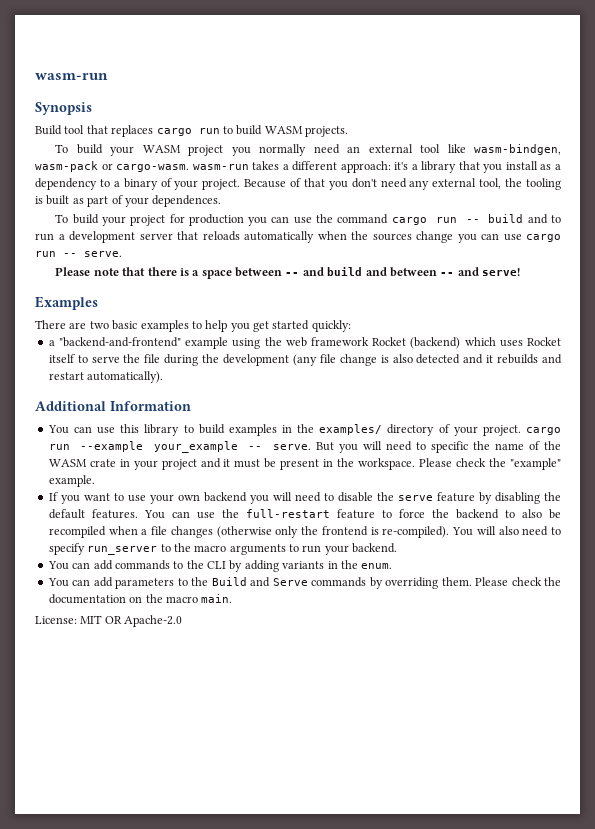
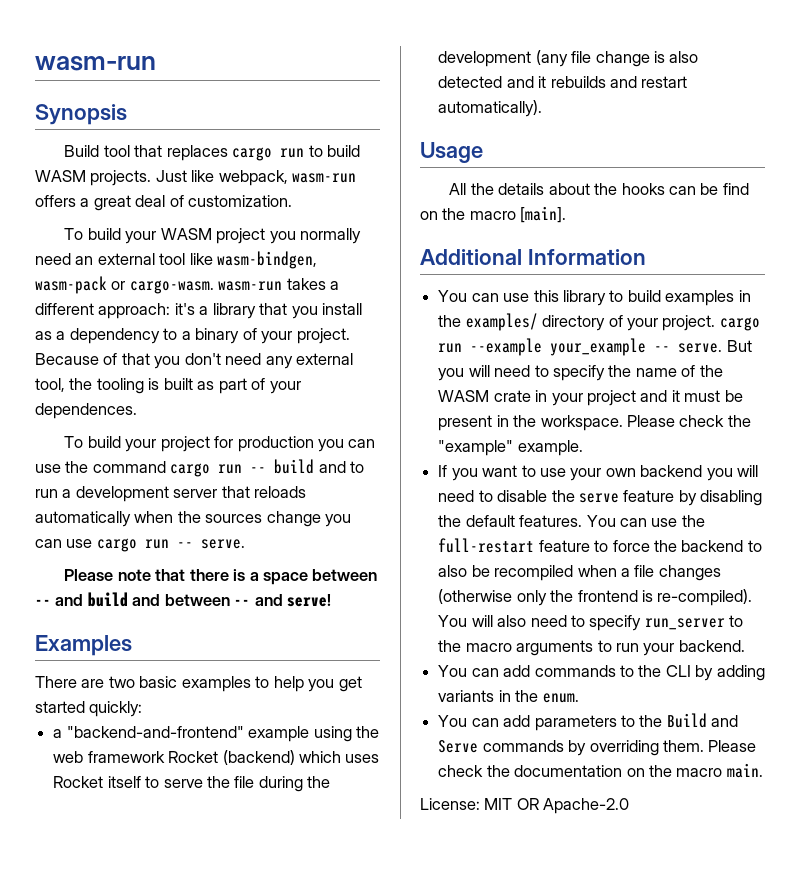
+ Just like webpack, wasm-run offers a great deal of customization.
+ Usage
+ All the details about the hooks can be find on the macro [main].
- But you will need to specific the name of the WASM crate in your project and it must be present in the workspace.
+ But you will need to specify the name of the WASM crate in your project and it must be present in the workspace.

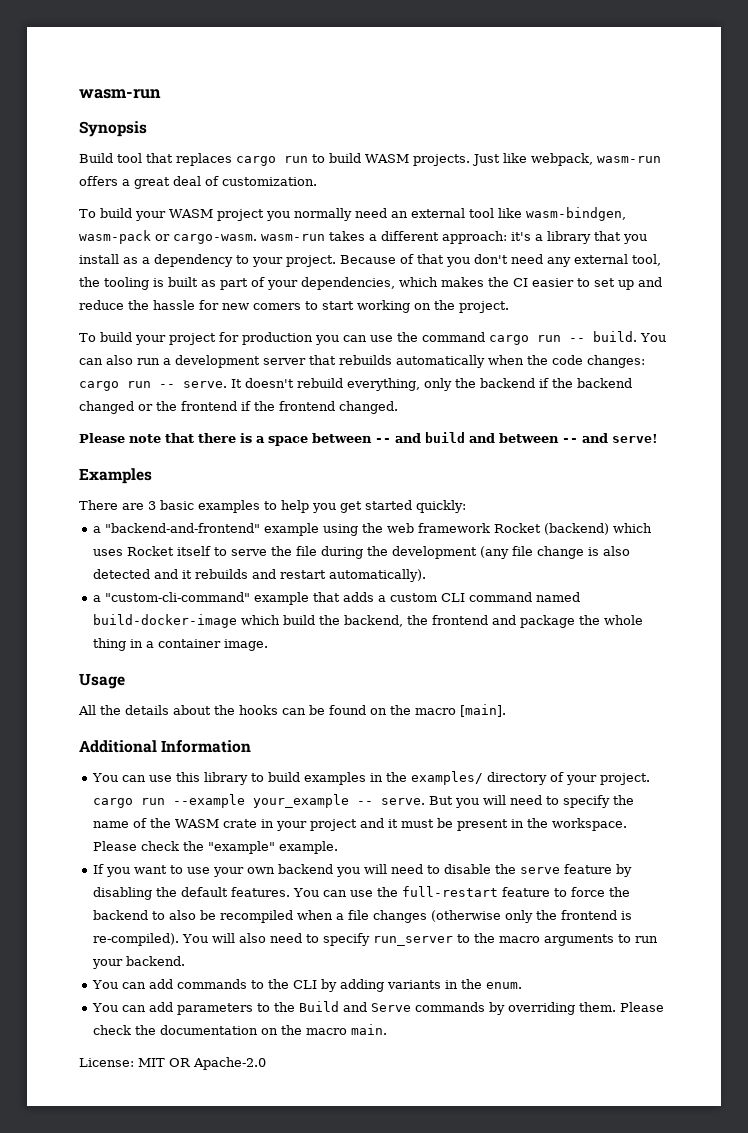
- To build your WASM project you normally need an external tool like wasm-bindgen, wasm-pack or cargo-wasm. wasm-run takes a different approach: it's a library that you install as a dependency to a binary of your project.
+ To build your WASM project you normally need an external tool like wasm-bindgen, wasm-pack or cargo-wasm. wasm-run takes a different approach: it's a library that you install as a dependency to your project.
- Because of that you don't need any external tool, the tooling is built as part of your dependences.
+ Because of that you don't need any external tool, the tooling is built as part of your dependencies, which makes the CI easier to set up and reduce the hassle for new comers to start working on the project.
- To build your project for production you can use the command cargo run -- build and to run a development server that reloads automatically when the sources change you can use cargo run -- serve.
+ To build your project for production you can use the command cargo run -- build. You can also run a development server that rebuilds automatically when the code changes: cargo run -- serve. It doesn't rebuild everything, only the backend if the backend changed or the frontend if the frontend changed.
- There are two basic examples to help you get started quickly:
+ There are 3 basic examples to help you get started quickly:
+ a "custom-cli-command" example that adds a custom CLI command named build-docker-image which build the backend, the frontend and package the whole thing in a container image.
- All the details about the hooks can be find on the macro [main].
+ All the details about the hooks can be found on the macro [main].

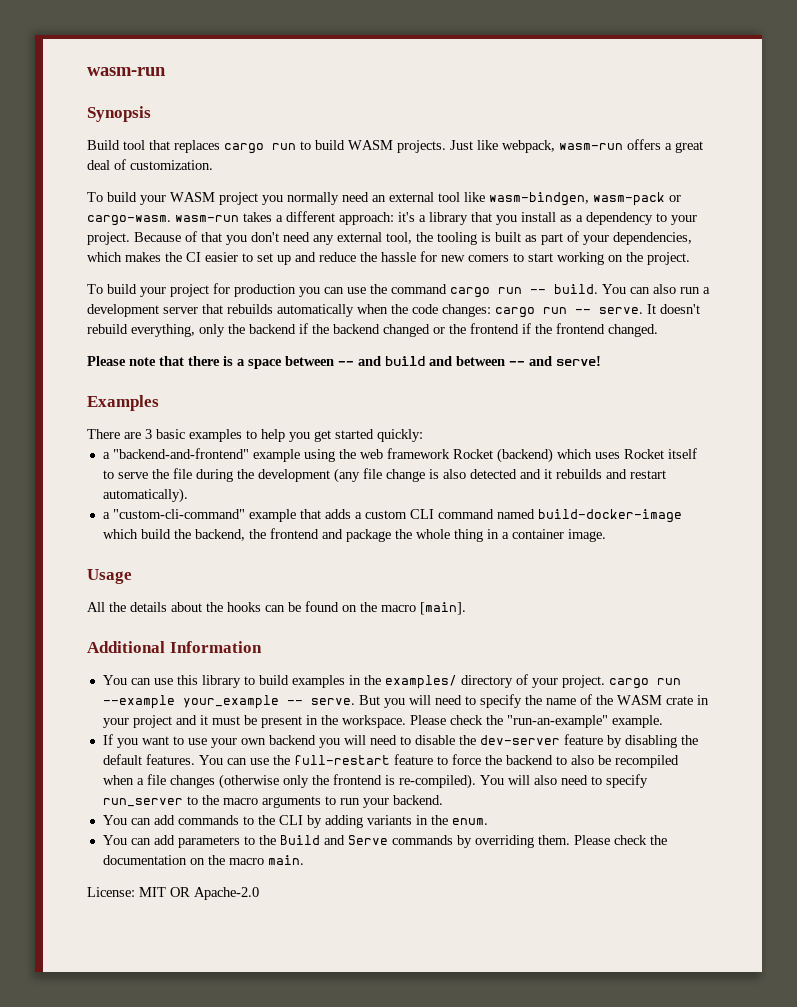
- Please check the "example" example.
+ Please check the "run-an-example" example.
- If you want to use your own backend you will need to disable the serve feature by disabling the default features.
+ If you want to use your own backend you will need to disable the dev-server feature by disabling the default features.

